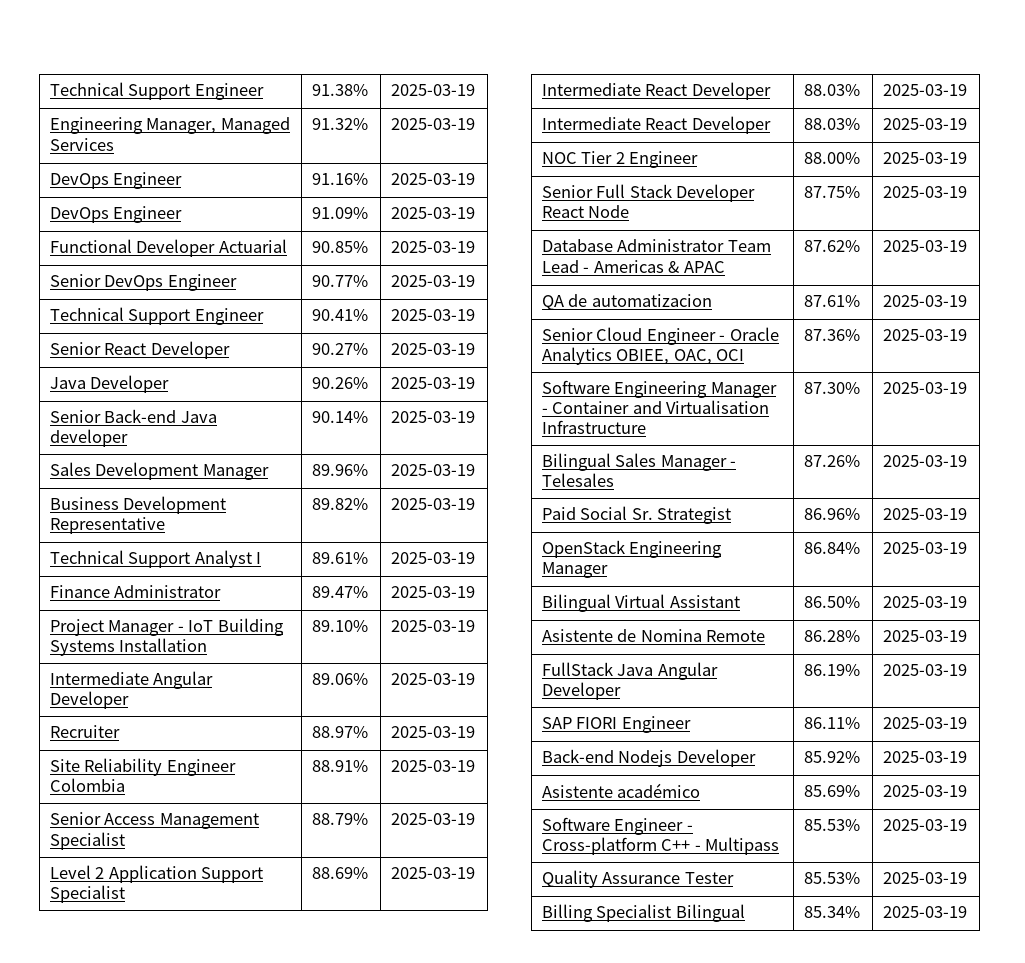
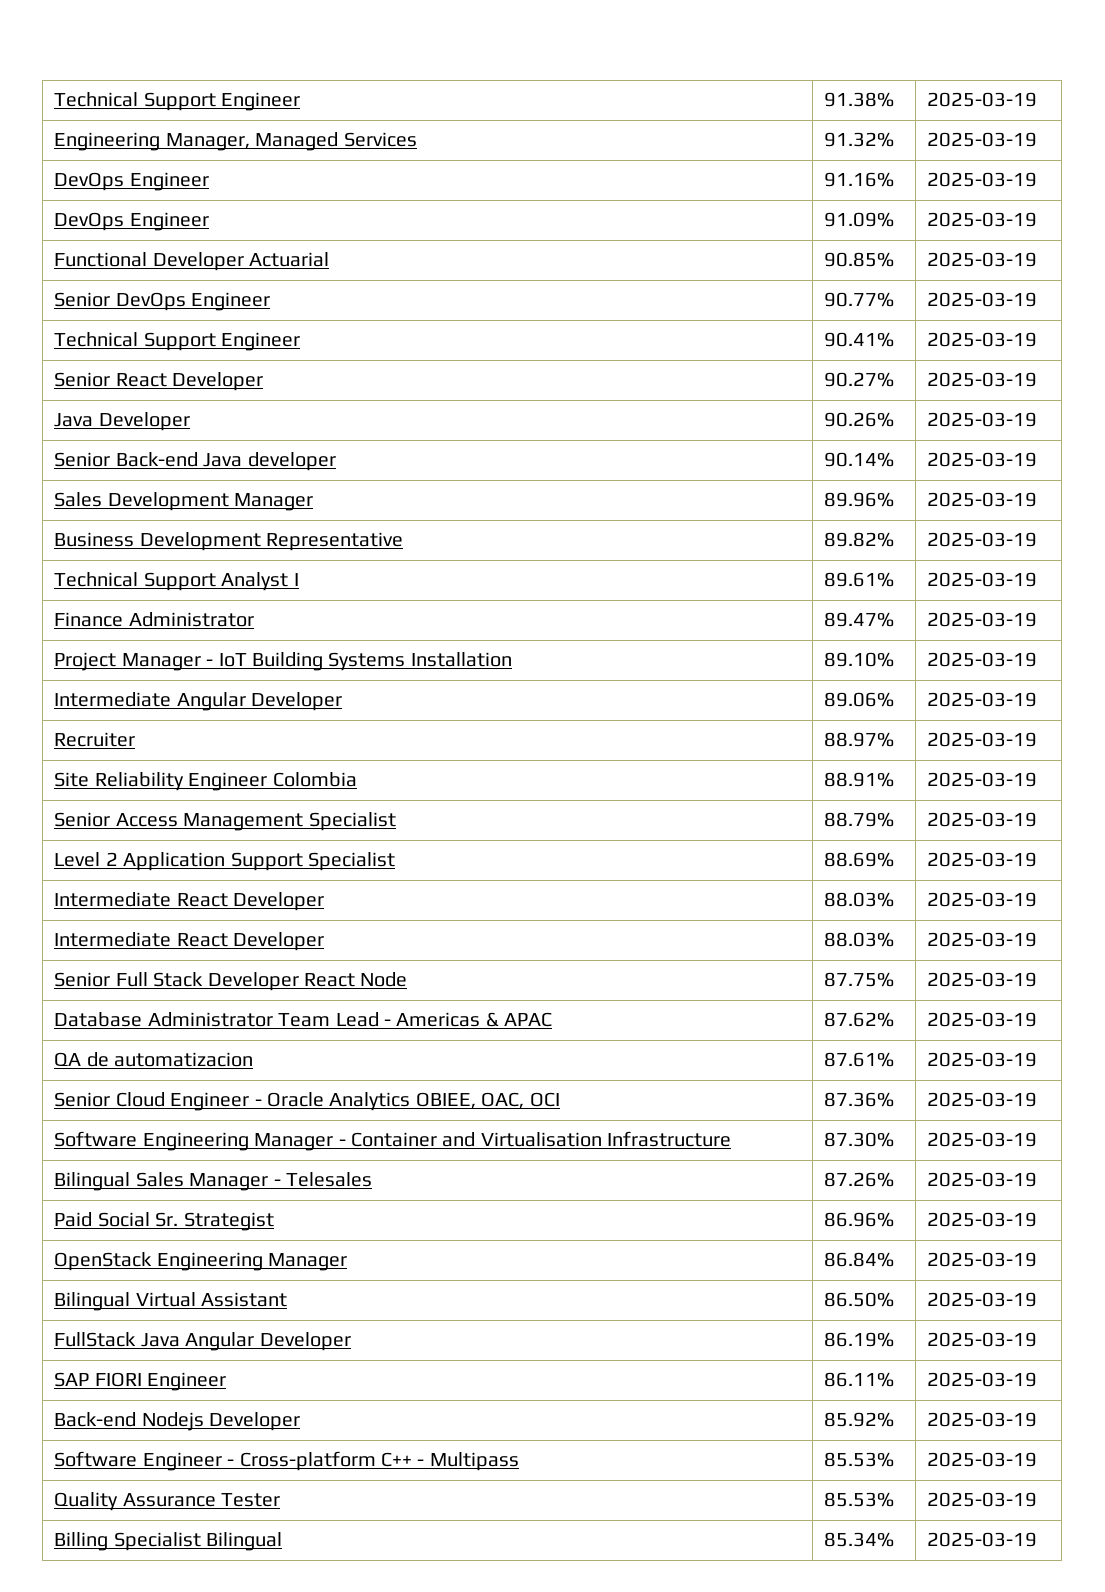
- NOC Tier 2 Engineer | 88.00% | 2025-03-19
- Asistente de Nomina Remote | 86.28% | 2025-03-19
- Asistente académico | 85.69% | 2025-03-19

